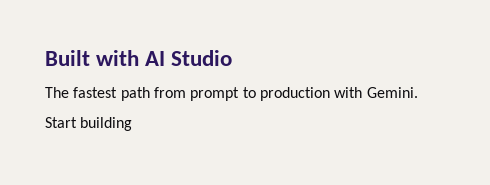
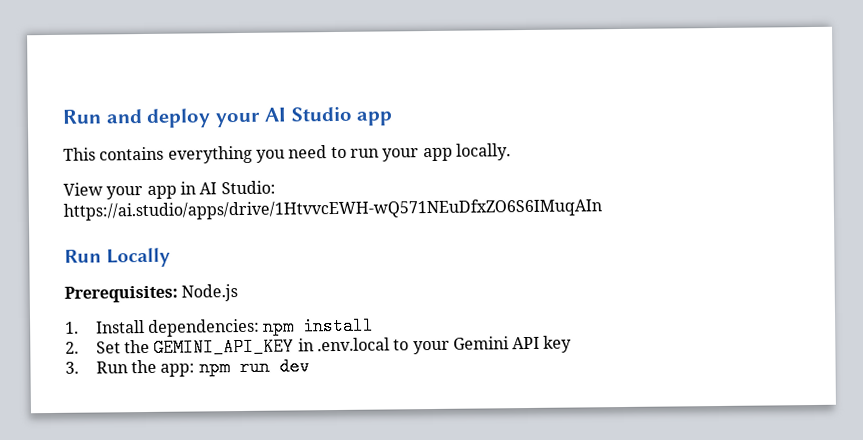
- Built with AI Studio
- The fastest path from prompt to production with Gemini.
- Start building
+ Run and deploy your AI Studio app
+ This contains everything you need to run your app locally.
+ View your app in AI Studio: https://ai.studio/apps/drive/1HtvvcEWH-wQ571NEuDfxZO6S6IMuqAIn
+ Run Locally
+ Prerequisites: Node.js
+ 1. Install dependencies: npm install
+ 2. Set the GEMINI_API_KEY in .env.local to your Gemini API key
+ 3. Run the app: npm run dev

